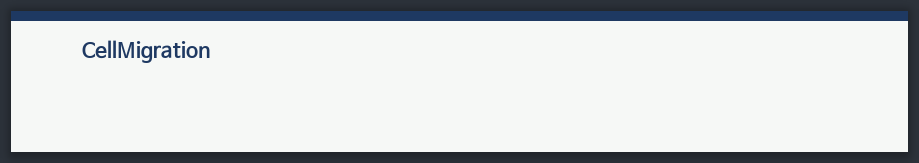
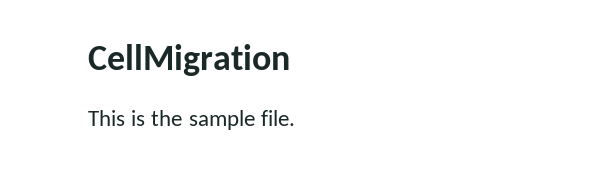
+ This is the sample file.

